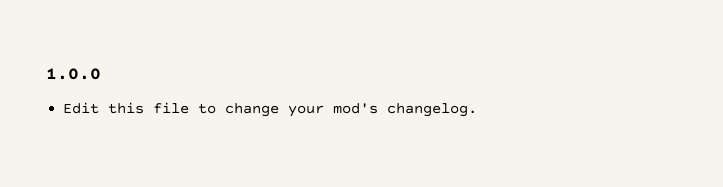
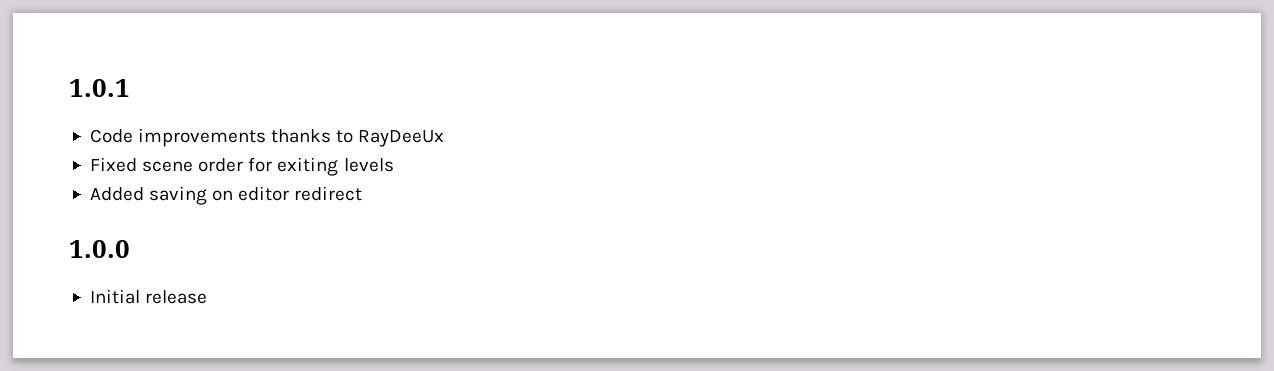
+ 1.0.1
+ Code improvements thanks to RayDeeUx
+ Fixed scene order for exiting levels
+ Added saving on editor redirect
  1.0.0
- Edit this file to change your mod's changelog.
+ Initial release

